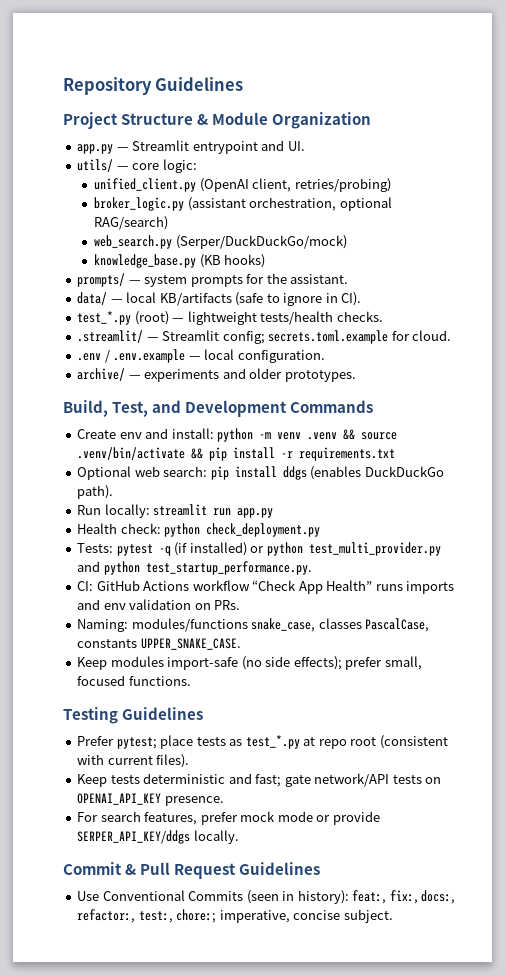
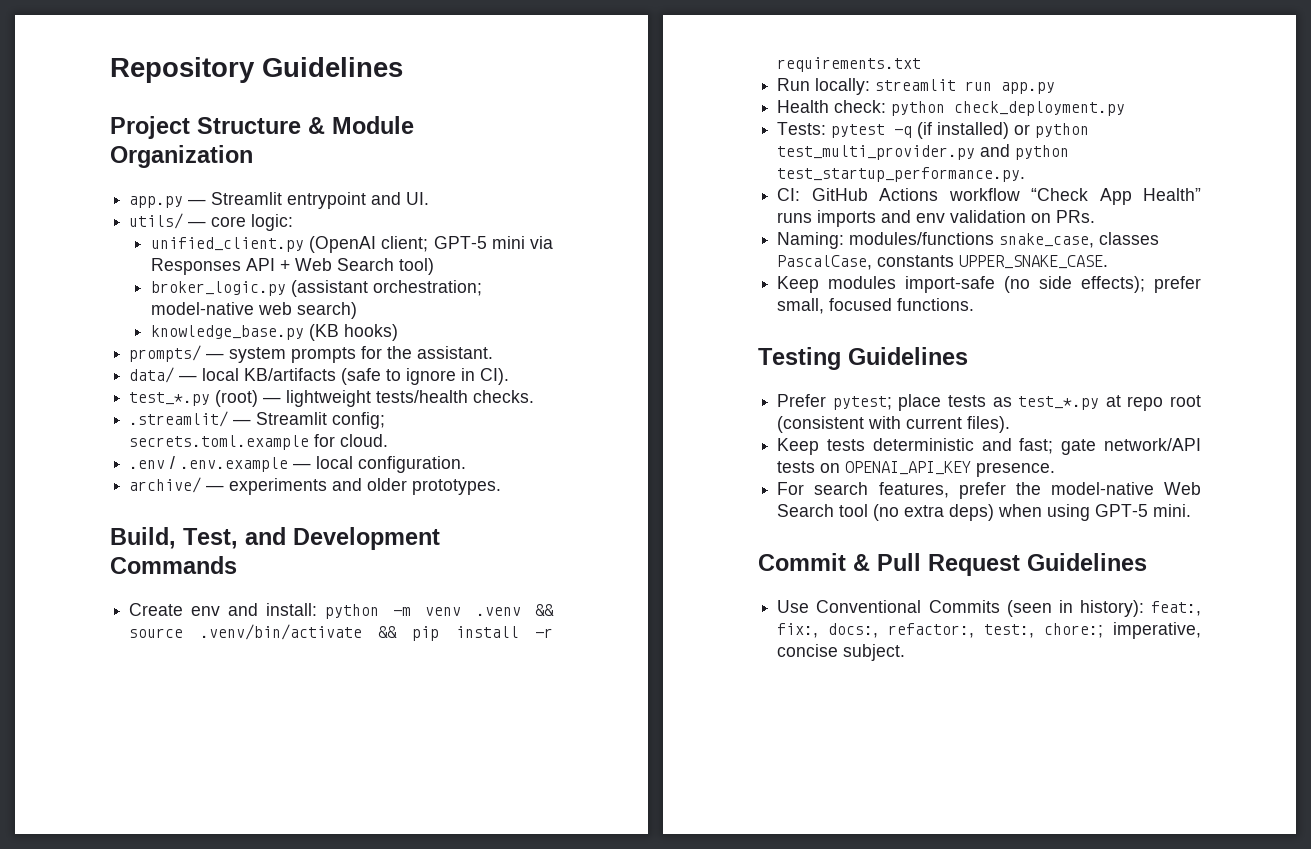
- unified_client.py (OpenAI client, retries/probing)
- broker_logic.py (assistant orchestration, optional RAG/search)
- web_search.py (Serper/DuckDuckGo/mock)
+ unified_client.py (OpenAI client; GPT-5 mini via Responses API + Web Search tool)
+ broker_logic.py (assistant orchestration; model-native web search)
- Optional web search: pip install ddgs (enables DuckDuckGo path).
- For search features, prefer mock mode or provide SERPER_API_KEY/ddgs locally.
+ For search features, prefer the model-native Web Search tool (no extra deps) when using GPT-5 mini.

